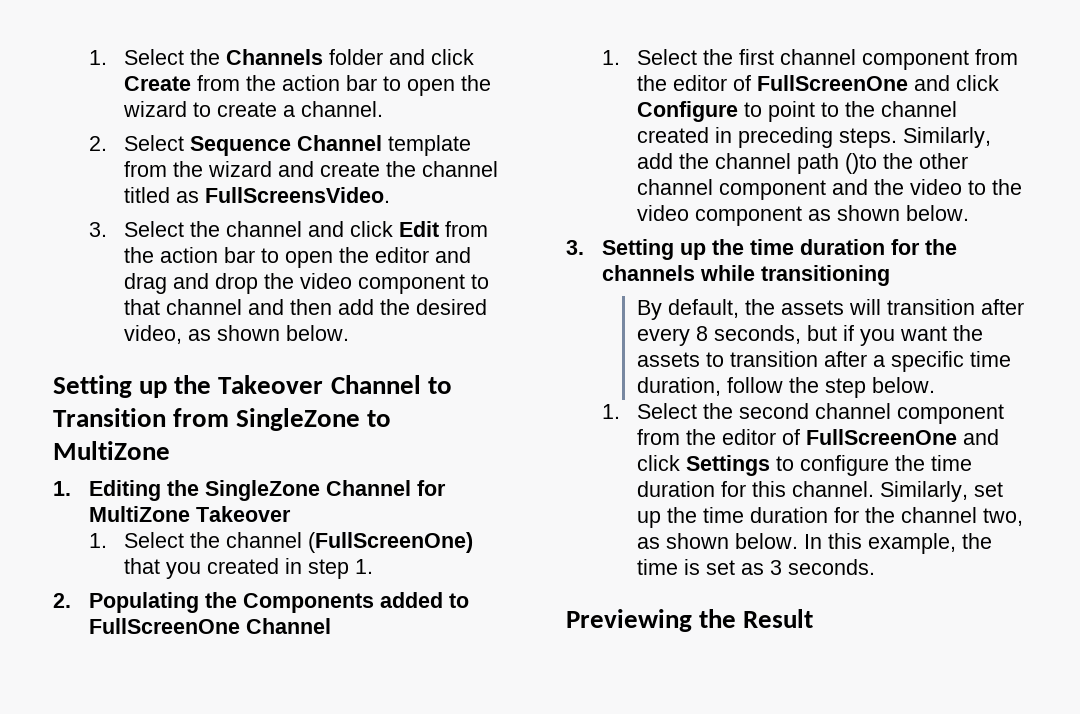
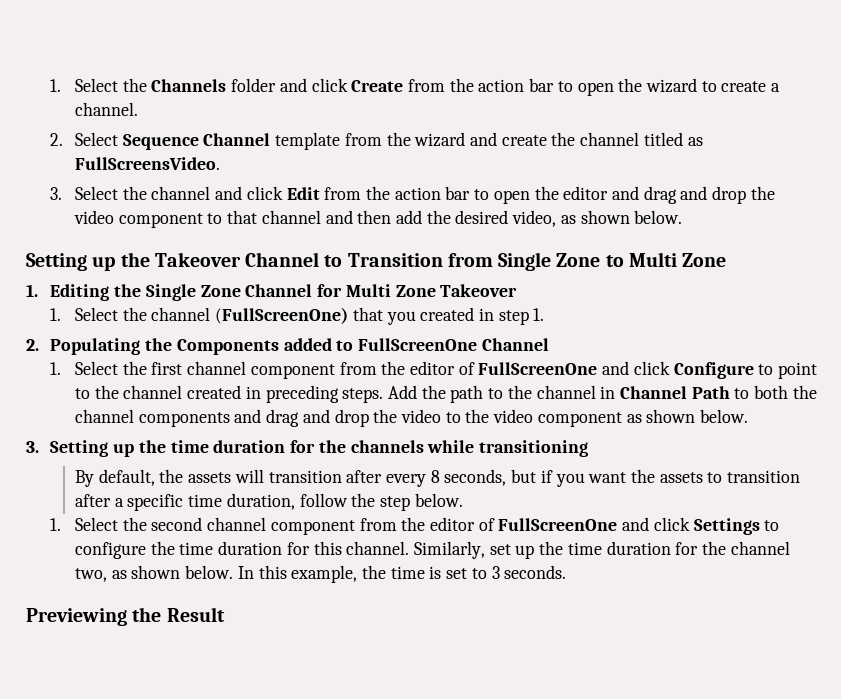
- Setting up the Takeover Channel to Transition from SingleZone to MultiZone
- 1. Editing the SingleZone Channel for MultiZone Takeover
+ Setting up the Takeover Channel to Transition from Single Zone to Multi Zone
+ 1. Editing the Single Zone Channel for Multi Zone Takeover
- Similarly, add the channel path ()to the other channel component and the video to the video component as shown below.
+ Add the path to the channel in Channel Path to both the channel components and drag and drop the video to the video component as shown below.
- In this example, the time is set as 3 seconds.
+ In this example, the time is set to 3 seconds.

